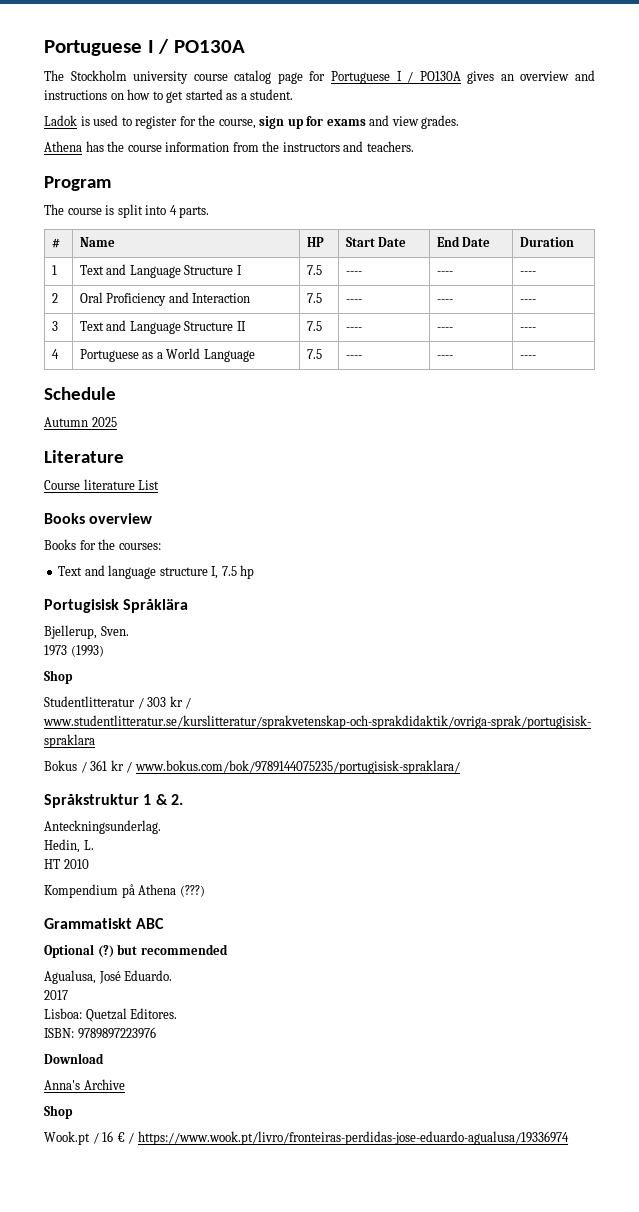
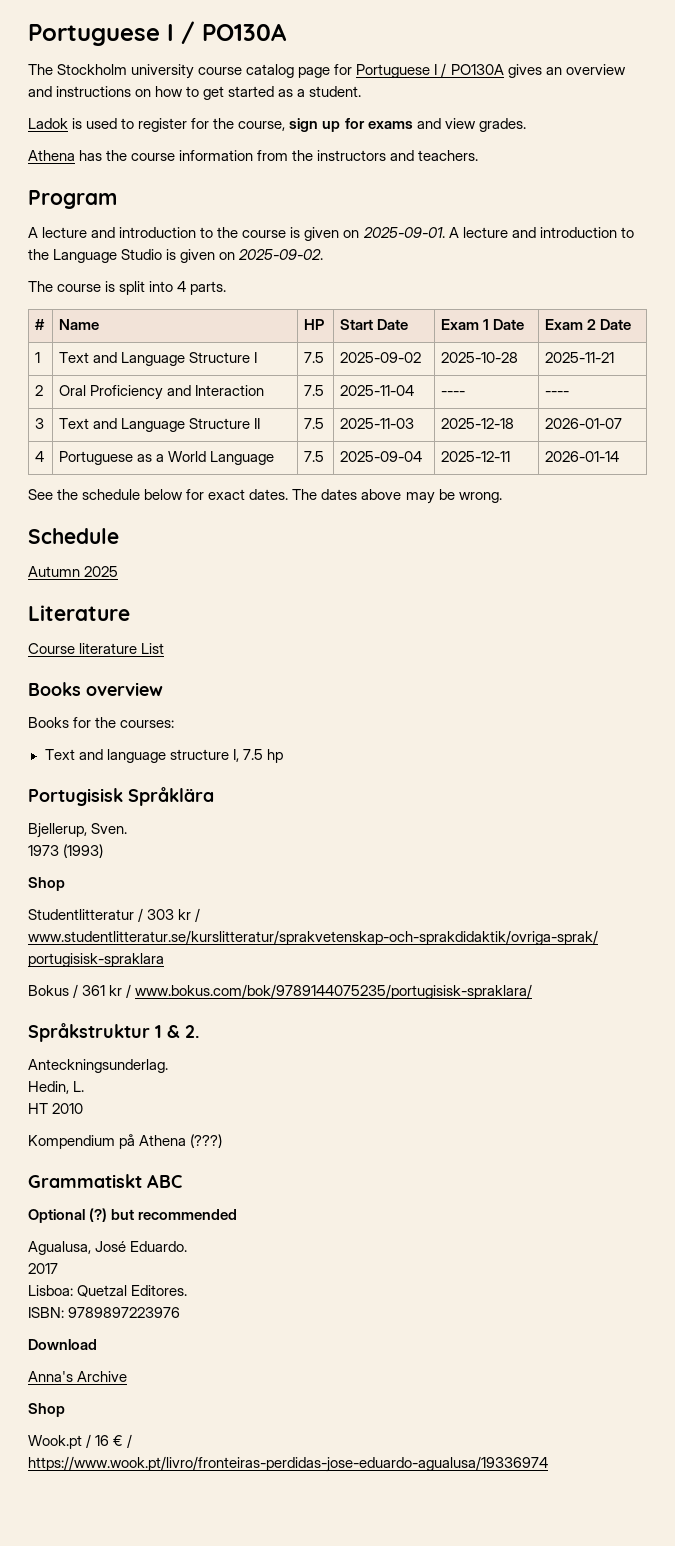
+ A lecture and introduction to the course is given on 2025-09-01. A lecture and introduction to the Language Studio is given on 2025-09-02.
- # | Name | HP | Start Date | End Date | Duration
+ # | Name | HP | Start Date | Exam 1 Date | Exam 2 Date
- 1 | Text and Language Structure I | 7.5 | ---- | ---- | ----
+ 1 | Text and Language Structure I | 7.5 | 2025-09-02 | 2025-10-28 | 2025-11-21
- 2 | Oral Proficiency and Interaction | 7.5 | ---- | ---- | ----
+ 2 | Oral Proficiency and Interaction | 7.5 | 2025-11-04 | ---- | ----
- 3 | Text and Language Structure II | 7.5 | ---- | ---- | ----
+ 3 | Text and Language Structure II | 7.5 | 2025-11-03 | 2025-12-18 | 2026-01-07
- 4 | Portuguese as a World Language | 7.5 | ---- | ---- | ----
+ 4 | Portuguese as a World Language | 7.5 | 2025-09-04 | 2025-12-11 | 2026-01-14
+ See the schedule below for exact dates. The dates above may be wrong.

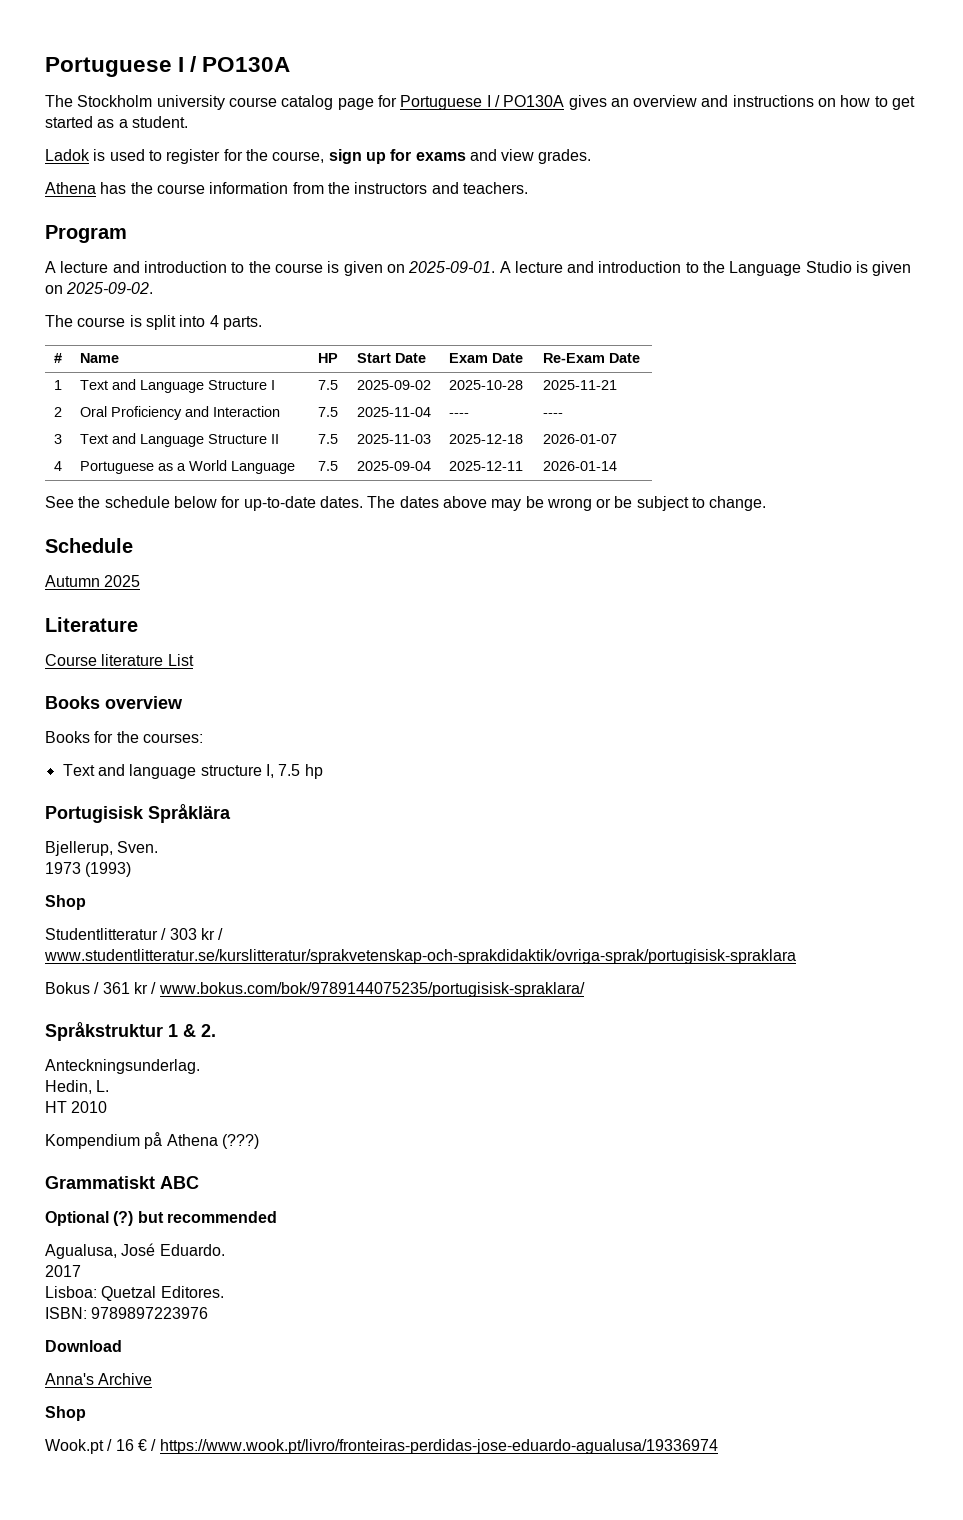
- # | Name | HP | Start Date | Exam 1 Date | Exam 2 Date
+ # | Name | HP | Start Date | Exam Date | Re-Exam Date
- See the schedule below for exact dates.
+ See the schedule below for up-to-date dates.
- The dates above may be wrong.
+ The dates above may be wrong or be subject to change.

